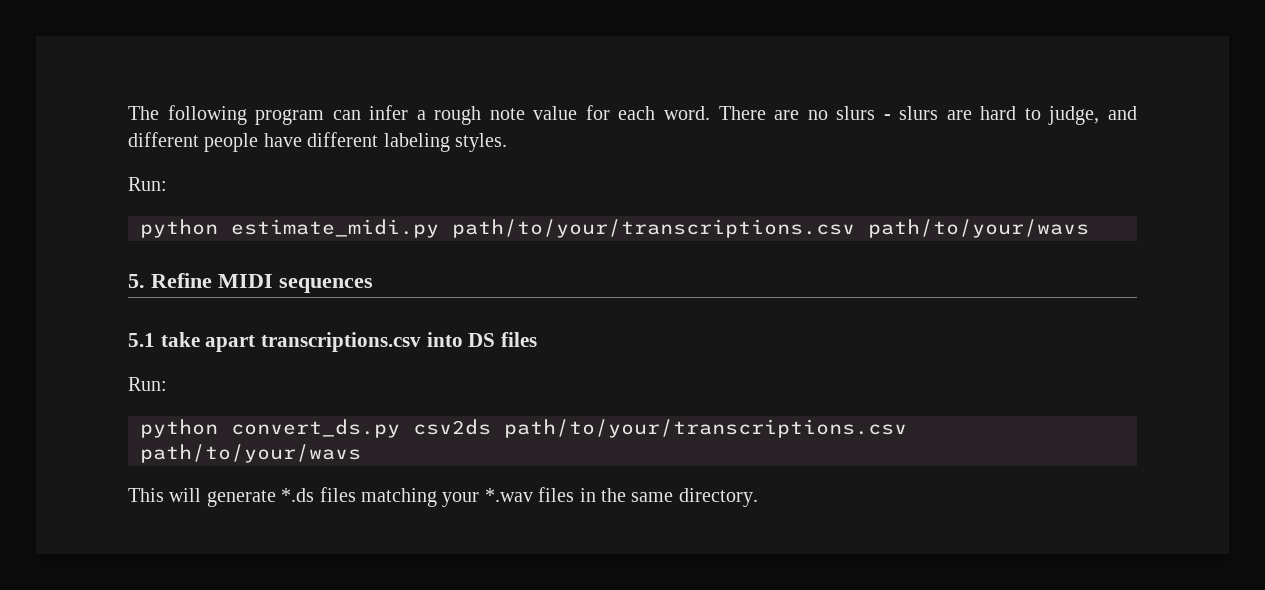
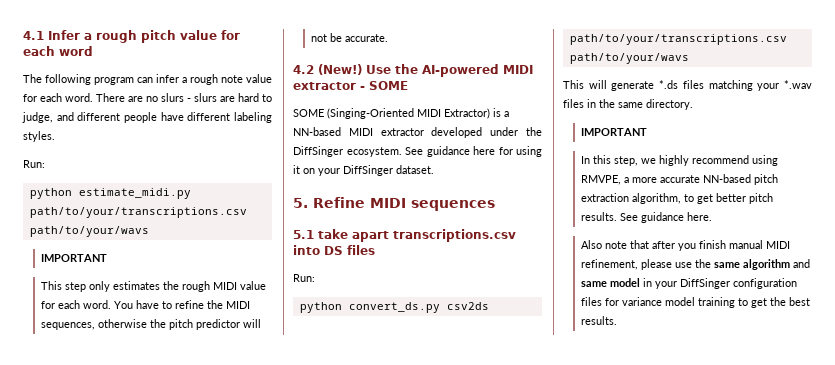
+ 4.1 Infer a rough pitch value for each word
  python estimate_midi.py path/to/your/transcriptions.csv path/to/your/wavs
+ IMPORTANT
+ This step only estimates the rough MIDI value for each word. You have to refine the MIDI sequences, otherwise the pitch predictor will not be accurate.
+ 4.2 (New!) Use the AI-powered MIDI extractor - SOME
+ SOME (Singing-Oriented MIDI Extractor) is a NN-based MIDI extractor developed under the DiffSinger ecosystem. See guidance here for using it on your DiffSinger dataset.
  This will generate *.ds files matching your *.wav files in the same directory.
+ IMPORTANT
+ In this step, we highly recommend using RMVPE, a more accurate NN-based pitch extraction algorithm, to get better pitch results. See guidance here.
+ Also note that after you finish manual MIDI refinement, please use the same algorithm and same model in your DiffSinger configuration files for variance model training to get the best results.

